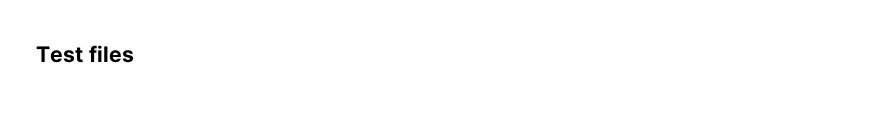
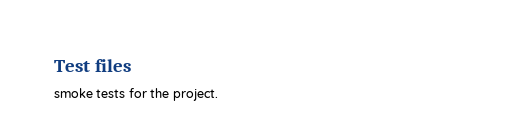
+ smoke tests for the project.

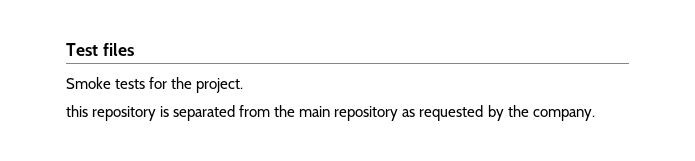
- smoke tests for the project.
+ Smoke tests for the project.
+ this repository is separated from the main repository as requested by the company.

